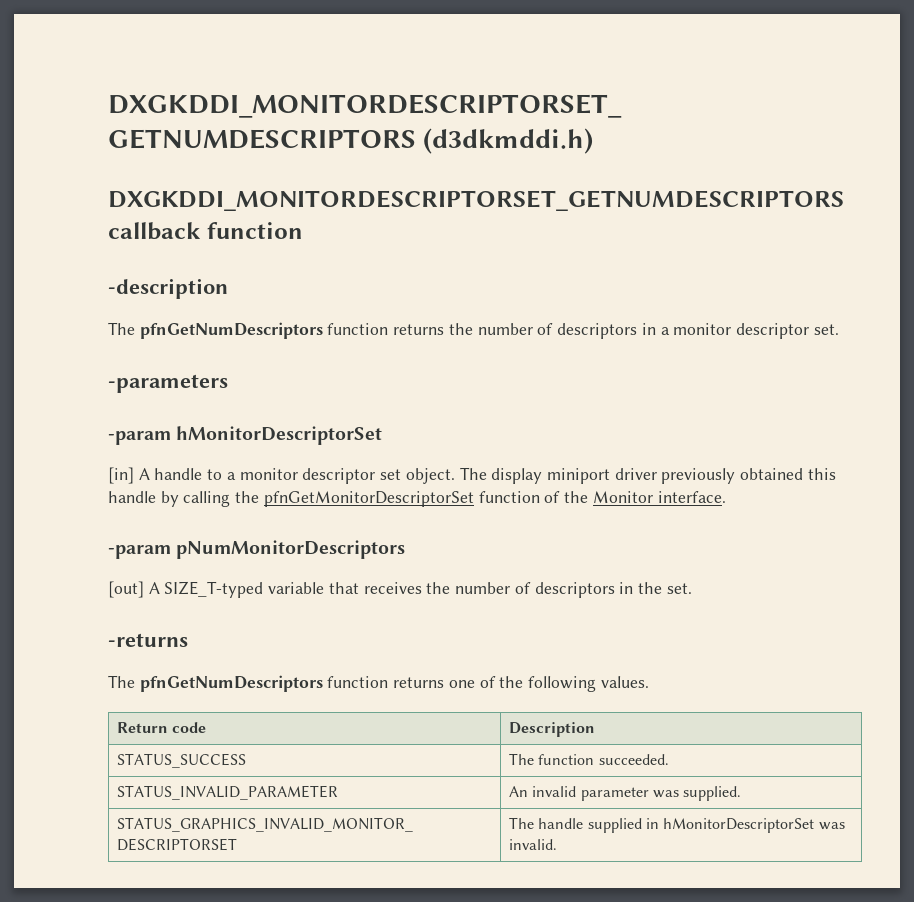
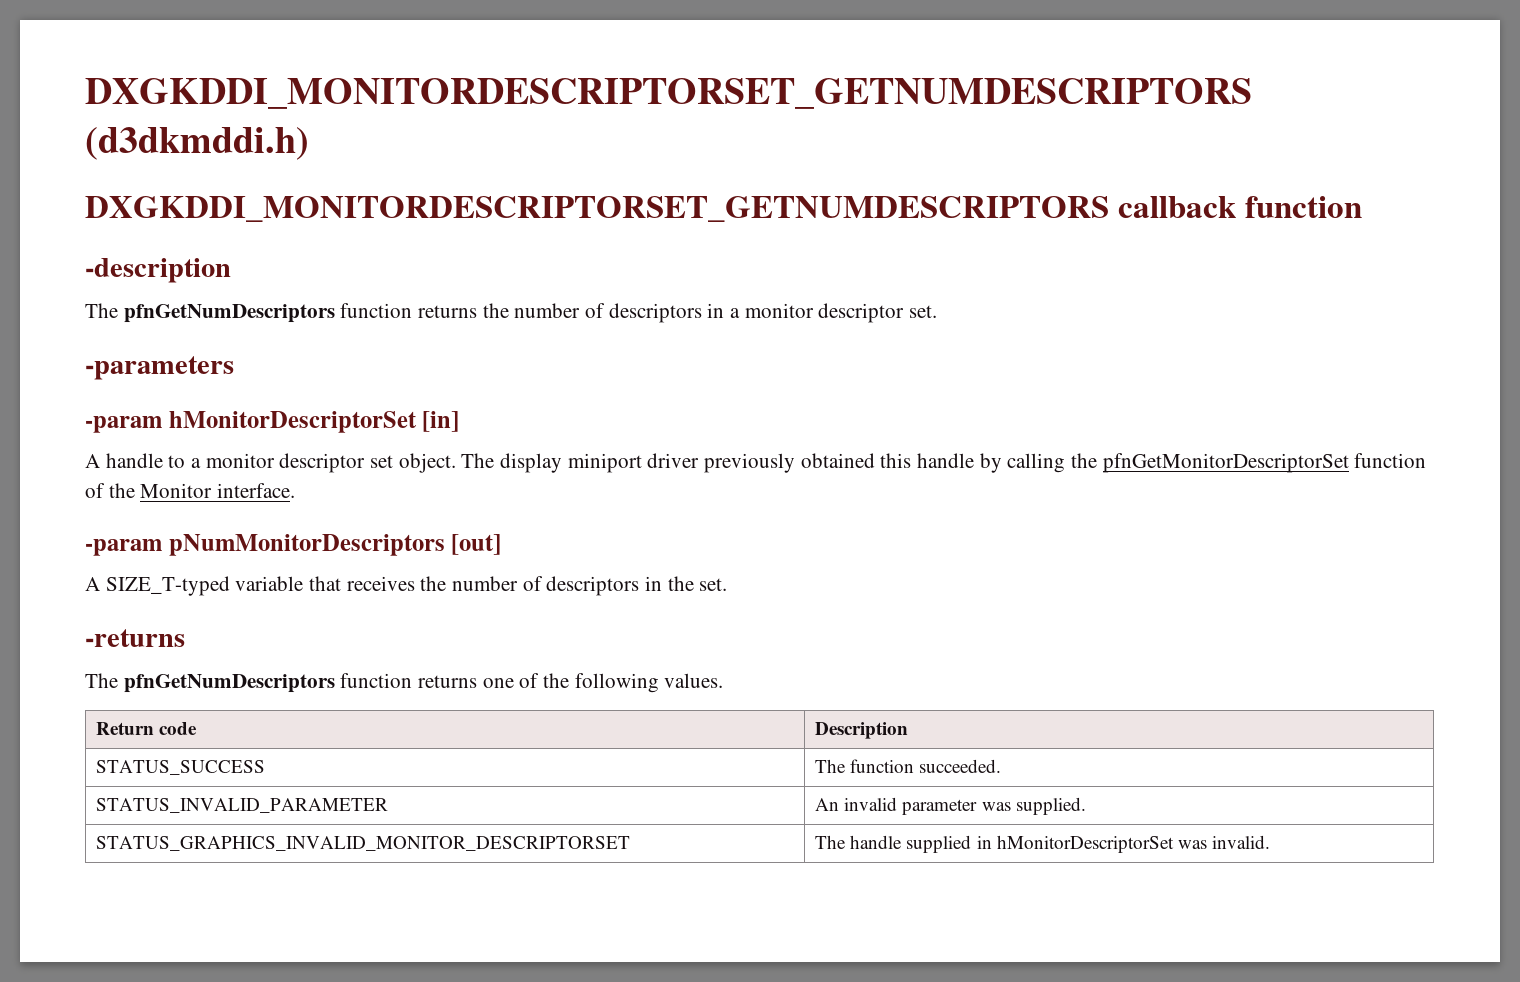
- -param hMonitorDescriptorSet
- [in] A handle to a monitor descriptor set object.
+ -param hMonitorDescriptorSet [in]
+ A handle to a monitor descriptor set object.
- -param pNumMonitorDescriptors
- [out] A SIZE_T-typed variable that receives the number of descriptors in the set.
+ -param pNumMonitorDescriptors [out]
+ A SIZE_T-typed variable that receives the number of descriptors in the set.

